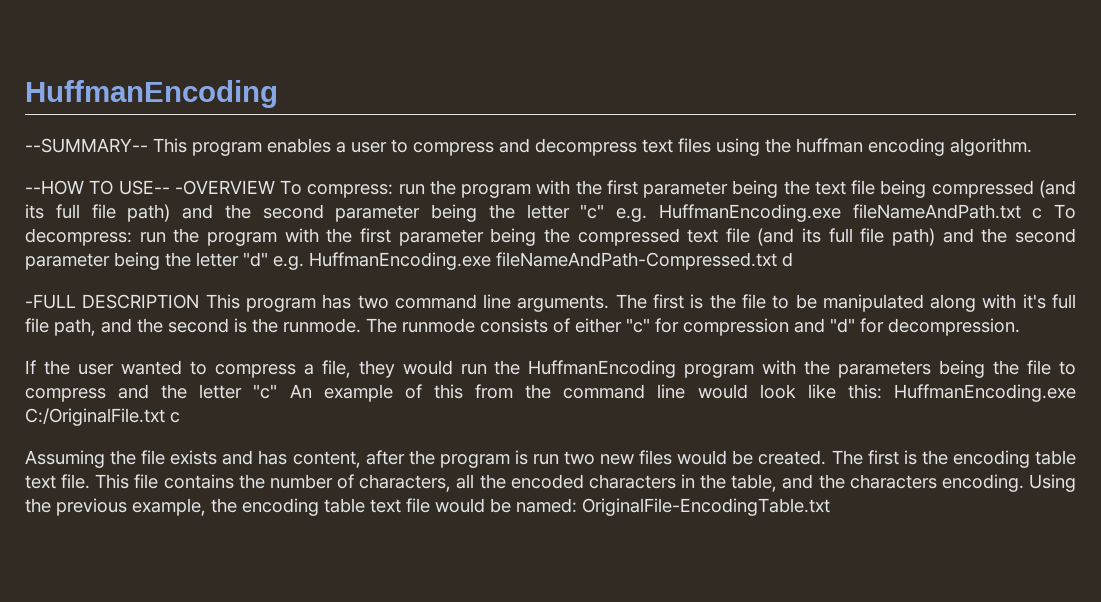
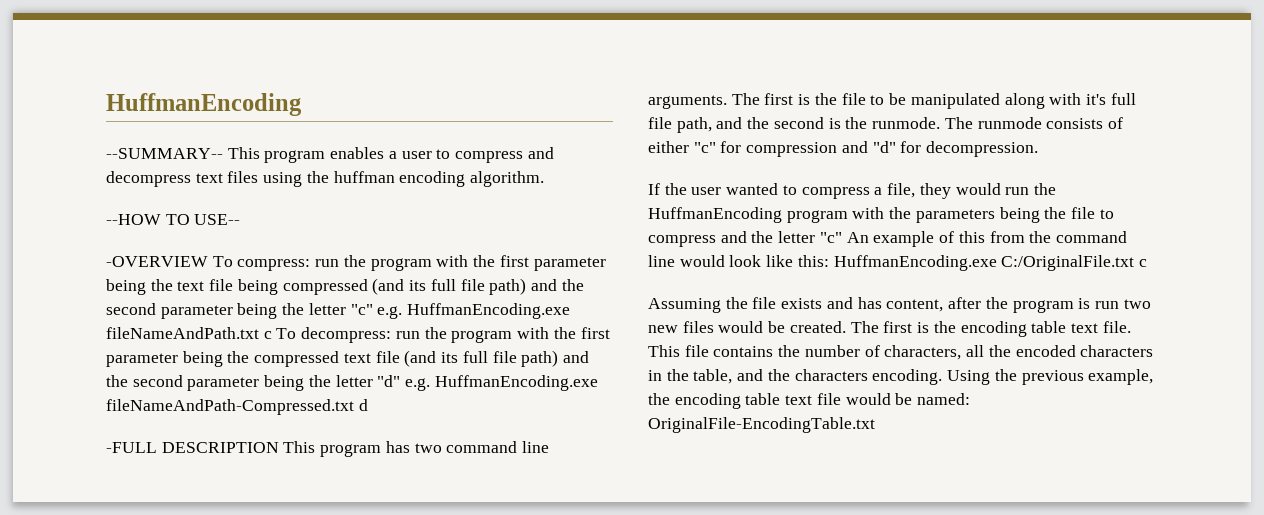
- --HOW TO USE-- -OVERVIEW To compress:
+ --HOW TO USE--
+ -OVERVIEW To compress:

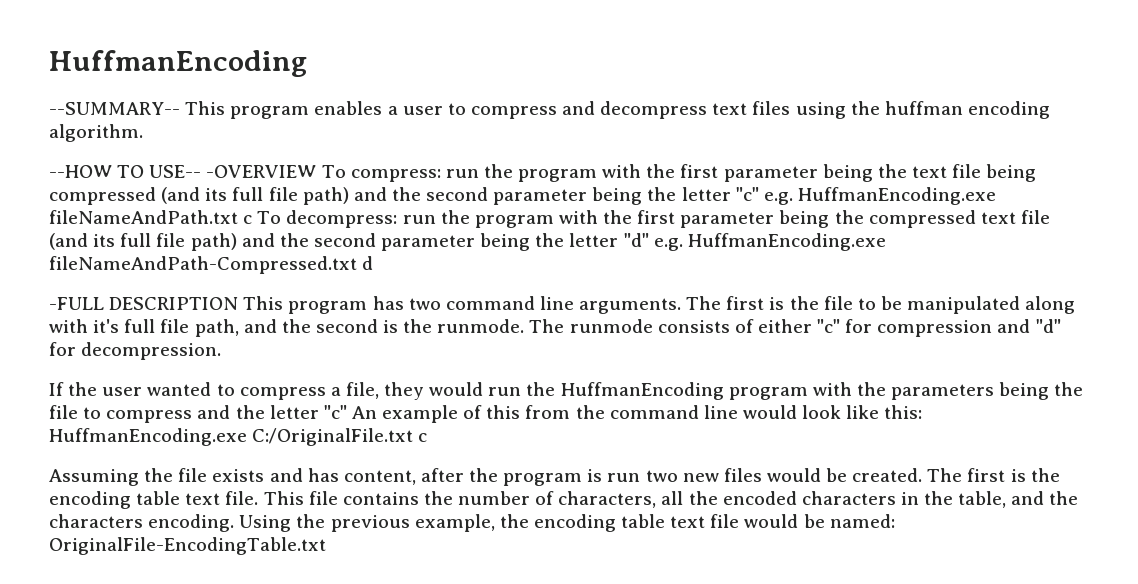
- --HOW TO USE--
- -OVERVIEW To compress:
+ --HOW TO USE-- -OVERVIEW To compress:

